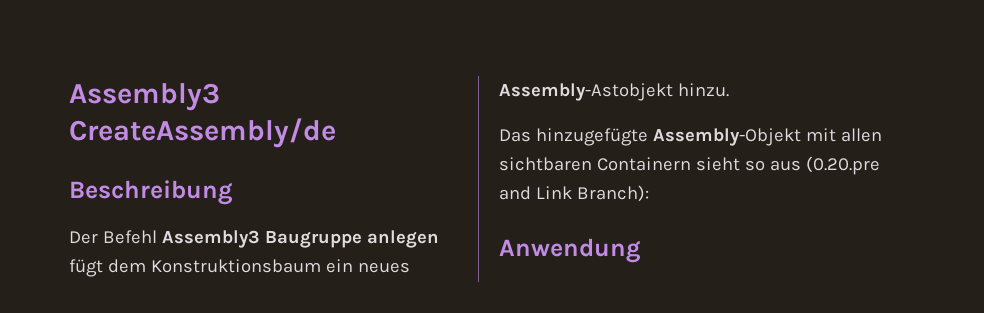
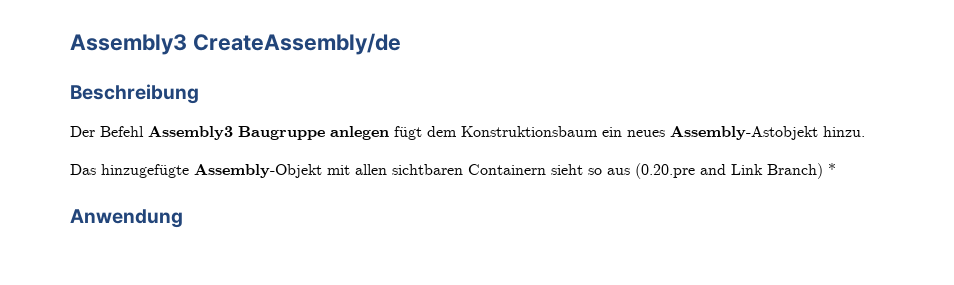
- Das hinzugefügte Assembly-Objekt mit allen sichtbaren Containern sieht so aus (0.20.pre and Link Branch):
+ Das hinzugefügte Assembly-Objekt mit allen sichtbaren Containern sieht so aus (0.20.pre and Link Branch) *

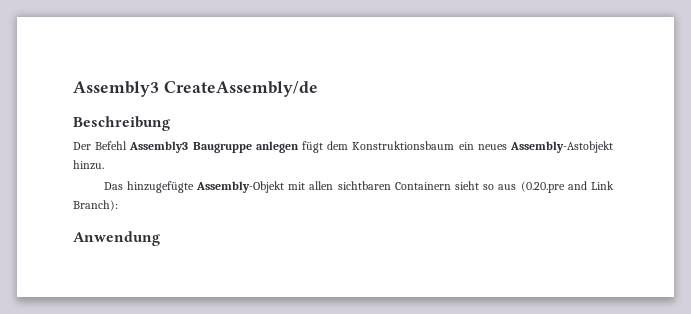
- Das hinzugefügte Assembly-Objekt mit allen sichtbaren Containern sieht so aus (0.20.pre and Link Branch) *
+ Das hinzugefügte Assembly-Objekt mit allen sichtbaren Containern sieht so aus (0.20.pre and Link Branch):

